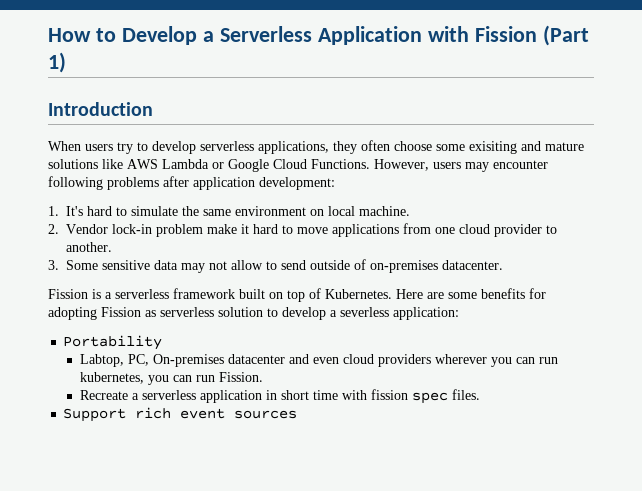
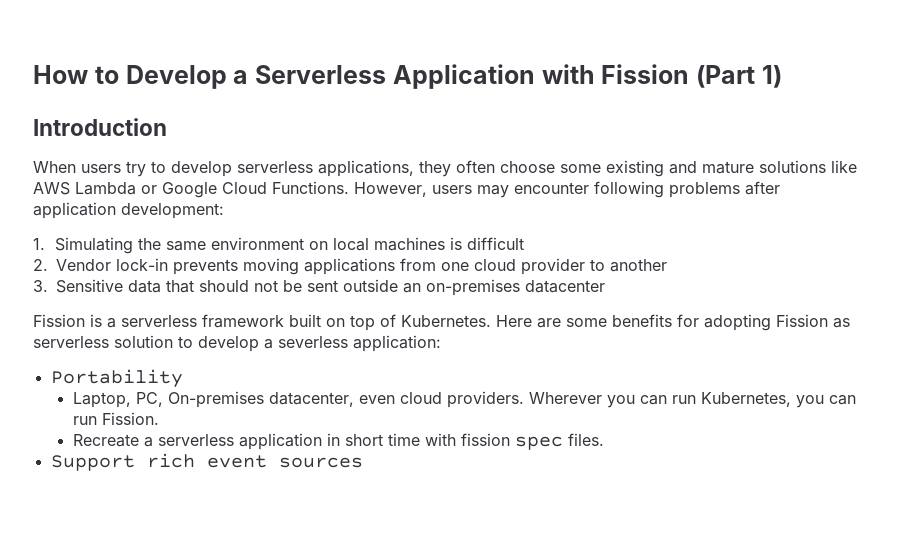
- When users try to develop serverless applications, they often choose some exisiting and mature solutions like AWS Lambda or Google Cloud Functions.
+ When users try to develop serverless applications, they often choose some existing and mature solutions like AWS Lambda or Google Cloud Functions.
- 1. It's hard to simulate the same environment on local machine.
+ 1. Simulating the same environment on local machines is difficult
- 2. Vendor lock-in problem make it hard to move applications from one cloud provider to another.
+ 2. Vendor lock-in prevents moving applications from one cloud provider to another
- 3. Some sensitive data may not allow to send outside of on-premises datacenter.
+ 3. Sensitive data that should not be sent outside an on-premises datacenter
- Labtop, PC, On-premises datacenter and even cloud providers wherever you can run kubernetes, you can run Fission.
+ Laptop, PC, On-premises datacenter, even cloud providers. Wherever you can run Kubernetes, you can run Fission.

